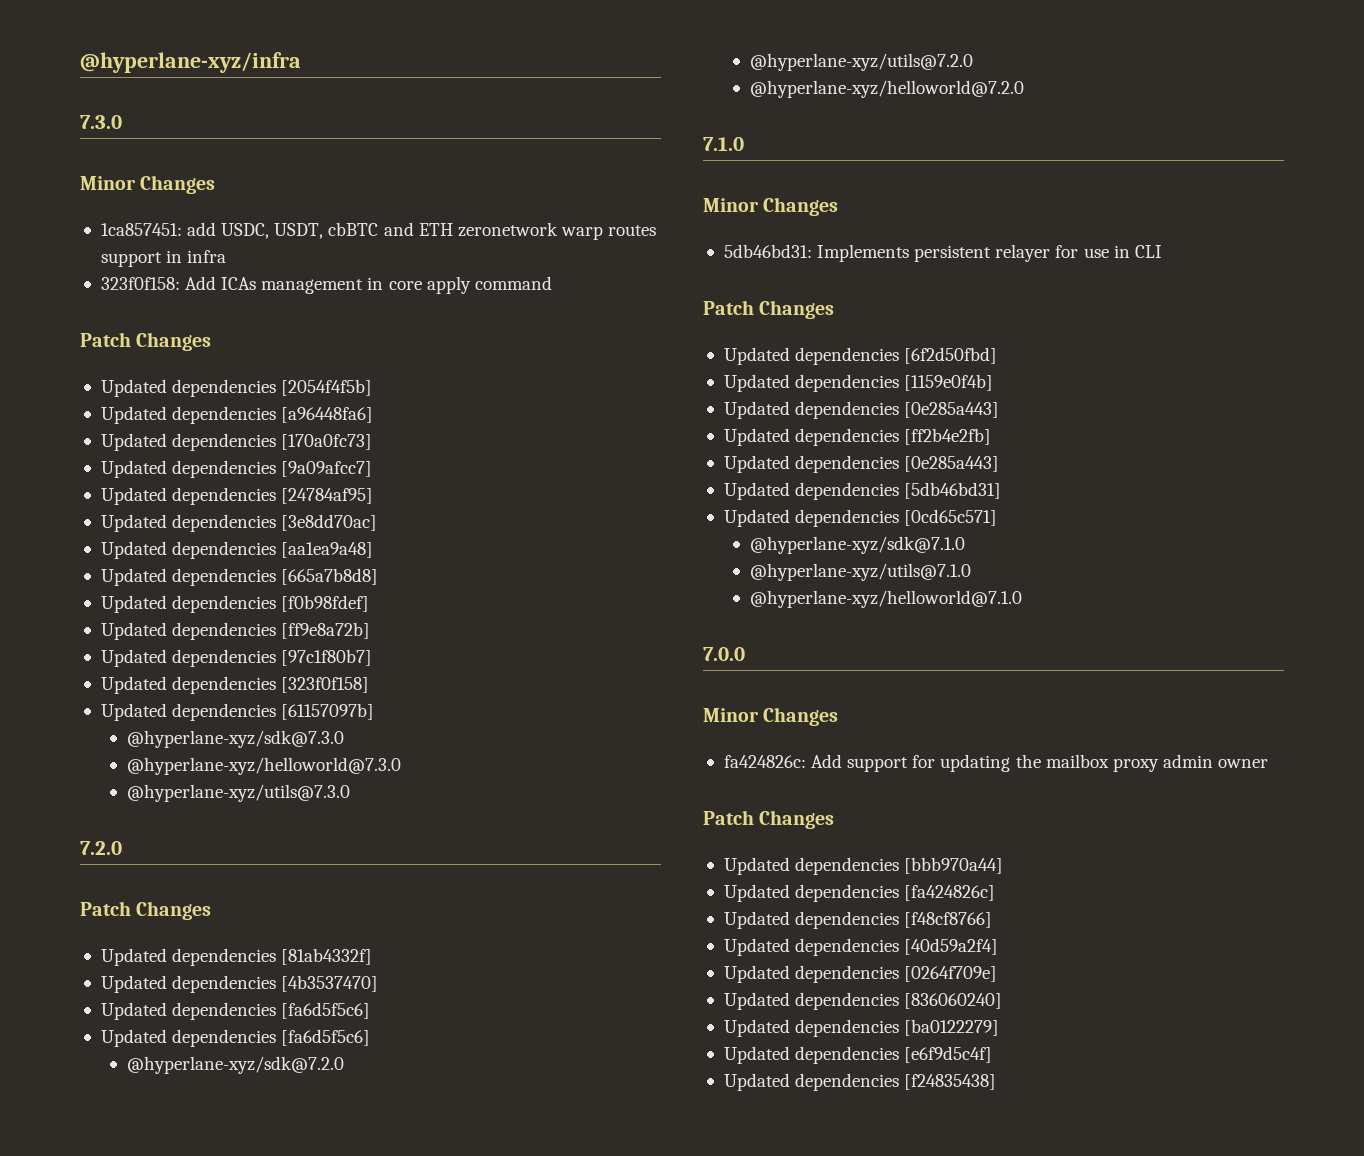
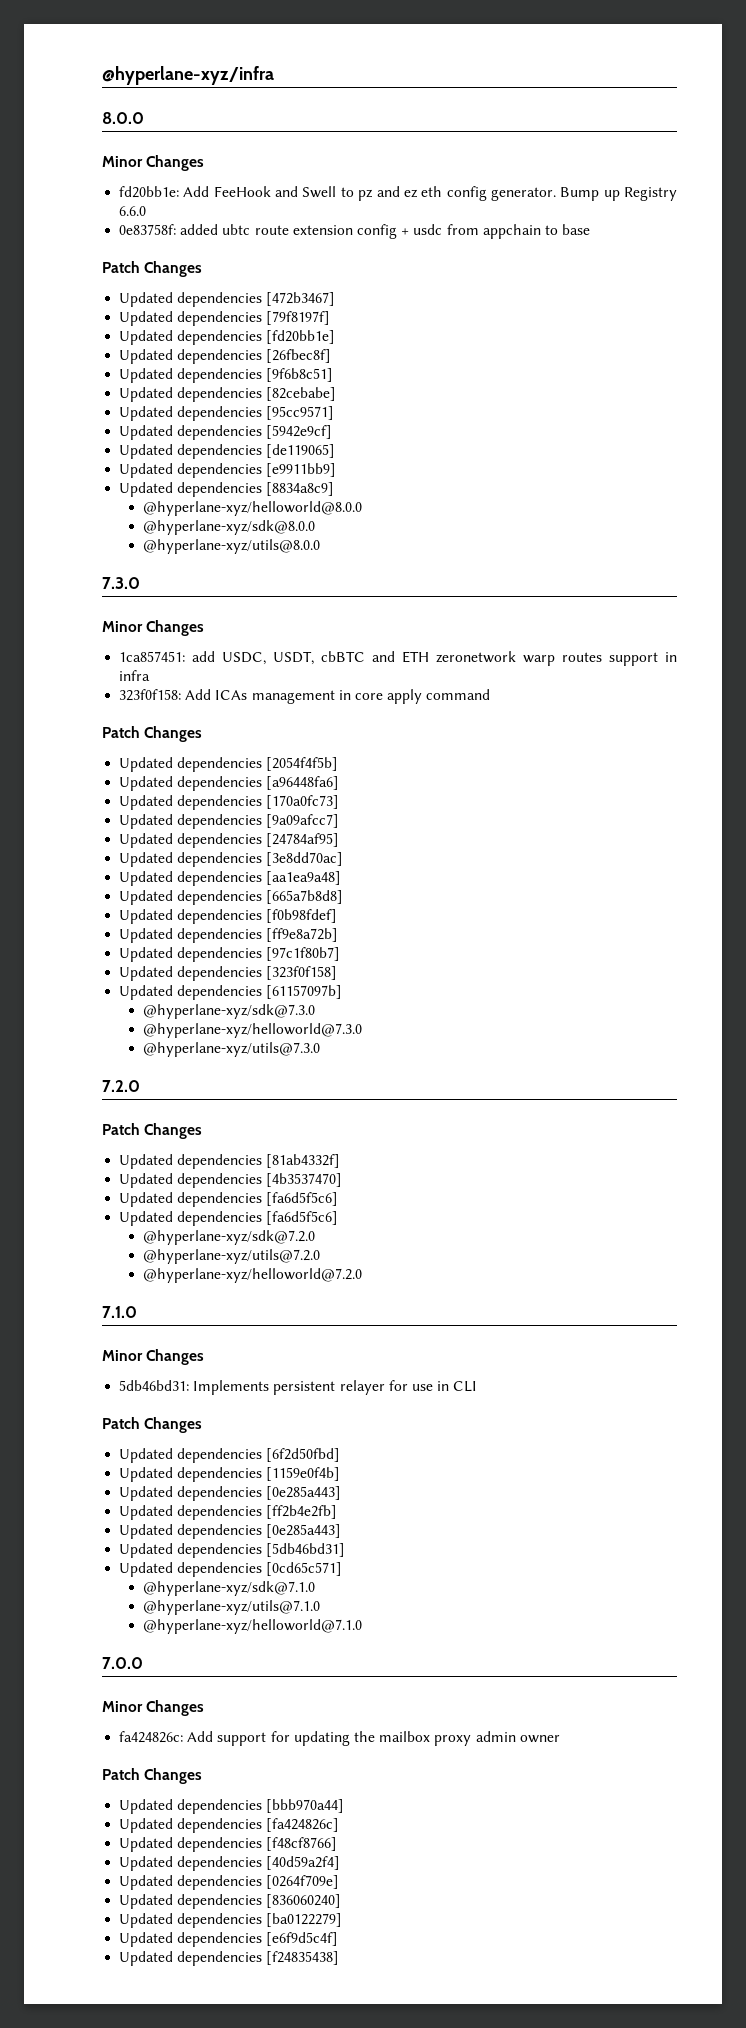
+ 8.0.0
+ Minor Changes
+ fd20bb1e: Add FeeHook and Swell to pz and ez eth config generator. Bump up Registry 6.6.0
+ 0e83758f: added ubtc route extension config + usdc from appchain to base
+ Patch Changes
+ Updated dependencies [472b3467]
+ Updated dependencies [79f8197f]
+ Updated dependencies [fd20bb1e]
+ Updated dependencies [26fbec8f]
+ Updated dependencies [9f6b8c51]
+ Updated dependencies [82cebabe]
+ Updated dependencies [95cc9571]
+ Updated dependencies [5942e9cf]
+ Updated dependencies [de119065]
+ Updated dependencies [e9911bb9]
+ Updated dependencies [8834a8c9]
+ @hyperlane-xyz/helloworld@8.0.0
+ @hyperlane-xyz/sdk@8.0.0
+ @hyperlane-xyz/utils@8.0.0

